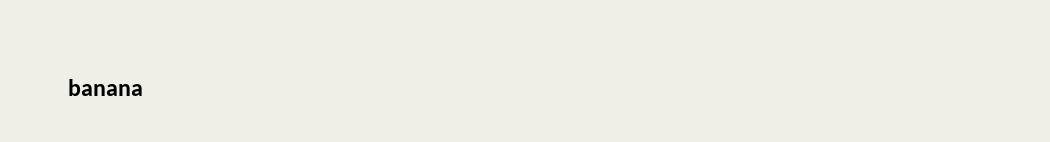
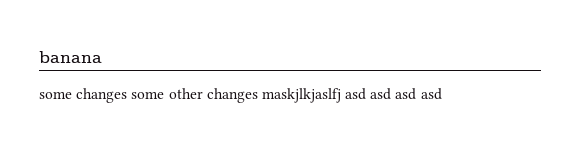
+ some changes some other changes maskjlkjaslfj asd asd asd asd

